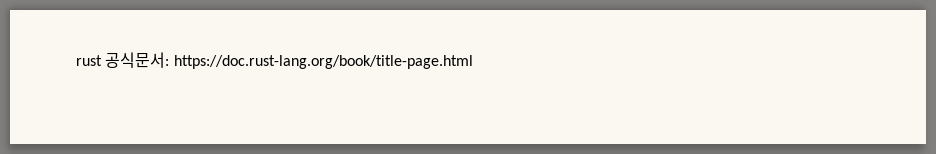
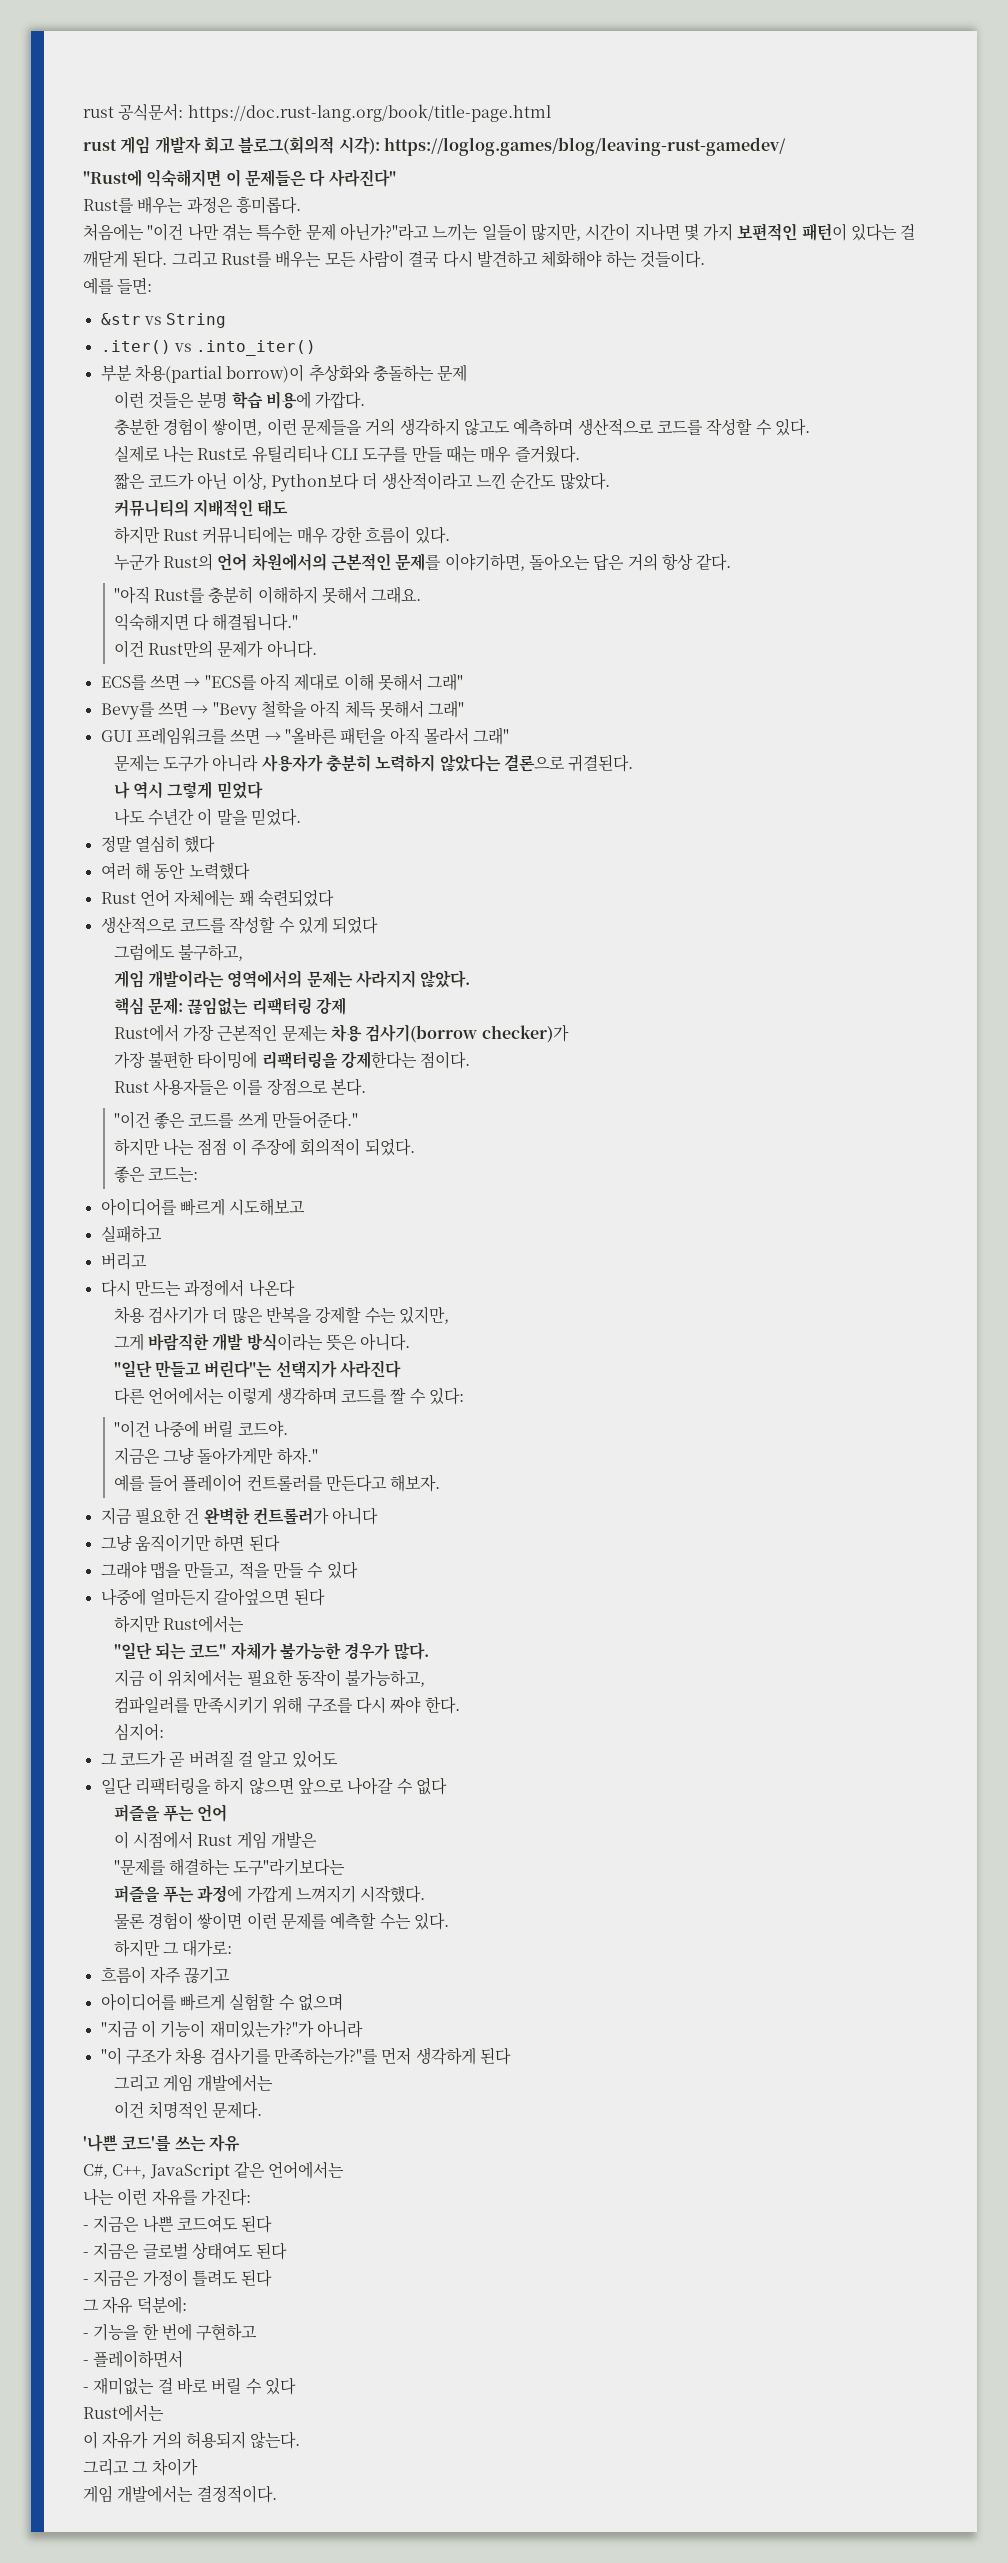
+ rust 게임 개발자 회고 블로그(회의적 시각): https://loglog.games/blog/leaving-rust-gamedev/
+ "Rust에 익숙해지면 이 문제들은 다 사라진다"
+ Rust를 배우는 과정은 흥미롭다.
+ 처음에는 "이건 나만 겪는 특수한 문제 아닌가?"라고 느끼는 일들이 많지만, 시간이 지나면 몇 가지 보편적인 패턴이 있다는 걸 깨닫게 된다. 그리고 Rust를 배우는 모든 사람이 결국 다시 발견하고 체화해야 하는 것들이다.
+ 예를 들면:
+ &str vs String
+ .iter() vs .into_iter()
+ 부분 차용(partial borrow)이 추상화와 충돌하는 문제
+ 이런 것들은 분명 학습 비용에 가깝다.
+ 충분한 경험이 쌓이면, 이런 문제들을 거의 생각하지 않고도 예측하며 생산적으로 코드를 작성할 수 있다.
+ 실제로 나는 Rust로 유틸리티나 CLI 도구를 만들 때는 매우 즐거웠다.
+ 짧은 코드가 아닌 이상, Python보다 더 생산적이라고 느낀 순간도 많았다.
+ 커뮤니티의 지배적인 태도
+ 하지만 Rust 커뮤니티에는 매우 강한 흐름이 있다.
+ 누군가 Rust의 언어 차원에서의 근본적인 문제를 이야기하면, 돌아오는 답은 거의 항상 같다.
+ "아직 Rust를 충분히 이해하지 못해서 그래요.
+ 익숙해지면 다 해결됩니다."
+ 이건 Rust만의 문제가 아니다.
+ ECS를 쓰면 → "ECS를 아직 제대로 이해 못해서 그래"
+ Bevy를 쓰면 → "Bevy 철학을 아직 체득 못해서 그래"
+ GUI 프레임워크를 쓰면 → "올바른 패턴을 아직 몰라서 그래"
+ 문제는 도구가 아니라 사용자가 충분히 노력하지 않았다는 결론으로 귀결된다.
+ 나 역시 그렇게 믿었다
+ 나도 수년간 이 말을 믿었다.
+ 정말 열심히 했다
+ 여러 해 동안 노력했다
+ Rust 언어 자체에는 꽤 숙련되었다
+ 생산적으로 코드를 작성할 수 있게 되었다
+ 그럼에도 불구하고,
+ 게임 개발이라는 영역에서의 문제는 사라지지 않았다.
+ 핵심 문제: 끊임없는 리팩터링 강제
+ Rust에서 가장 근본적인 문제는 차용 검사기(borrow checker)가
+ 가장 불편한 타이밍에 리팩터링을 강제한다는 점이다.
+ Rust 사용자들은 이를 장점으로 본다.
+ "이건 좋은 코드를 쓰게 만들어준다."
+ 하지만 나는 점점 이 주장에 회의적이 되었다.
+ 좋은 코드는:
+ 아이디어를 빠르게 시도해보고
+ 실패하고
+ 버리고
+ 다시 만드는 과정에서 나온다
+ 차용 검사기가 더 많은 반복을 강제할 수는 있지만,
+ 그게 바람직한 개발 방식이라는 뜻은 아니다.
+ "일단 만들고 버린다"는 선택지가 사라진다
+ 다른 언어에서는 이렇게 생각하며 코드를 짤 수 있다:
+ "이건 나중에 버릴 코드야.
+ 지금은 그냥 돌아가게만 하자."
+ 예를 들어 플레이어 컨트롤러를 만든다고 해보자.
+ 지금 필요한 건 완벽한 컨트롤러가 아니다
+ 그냥 움직이기만 하면 된다
+ 그래야 맵을 만들고, 적을 만들 수 있다
+ 나중에 얼마든지 갈아엎으면 된다
+ 하지만 Rust에서는
+ "일단 되는 코드" 자체가 불가능한 경우가 많다.
+ 지금 이 위치에서는 필요한 동작이 불가능하고,
+ 컴파일러를 만족시키기 위해 구조를 다시 짜야 한다.
+ 심지어:
+ 그 코드가 곧 버려질 걸 알고 있어도
+ 일단 리팩터링을 하지 않으면 앞으로 나아갈 수 없다
+ 퍼즐을 푸는 언어
+ 이 시점에서 Rust 게임 개발은
+ "문제를 해결하는 도구"라기보다는
+ 퍼즐을 푸는 과정에 가깝게 느껴지기 시작했다.
+ 물론 경험이 쌓이면 이런 문제를 예측할 수는 있다.
+ 하지만 그 대가로:
+ 흐름이 자주 끊기고
+ 아이디어를 빠르게 실험할 수 없으며
+ "지금 이 기능이 재미있는가?"가 아니라
+ "이 구조가 차용 검사기를 만족하는가?"를 먼저 생각하게 된다
+ 그리고 게임 개발에서는
+ 이건 치명적인 문제다.
+ '나쁜 코드'를 쓰는 자유
+ C#, C++, JavaScript 같은 언어에서는
+ 나는 이런 자유를 가진다:
+ - 지금은 나쁜 코드여도 된다
+ - 지금은 글로벌 상태여도 된다
+ - 지금은 가정이 틀려도 된다
+ 그 자유 덕분에:
+ - 기능을 한 번에 구현하고
+ - 플레이하면서
+ - 재미없는 걸 바로 버릴 수 있다
+ Rust에서는
+ 이 자유가 거의 허용되지 않는다.
+ 그리고 그 차이가
+ 게임 개발에서는 결정적이다.

